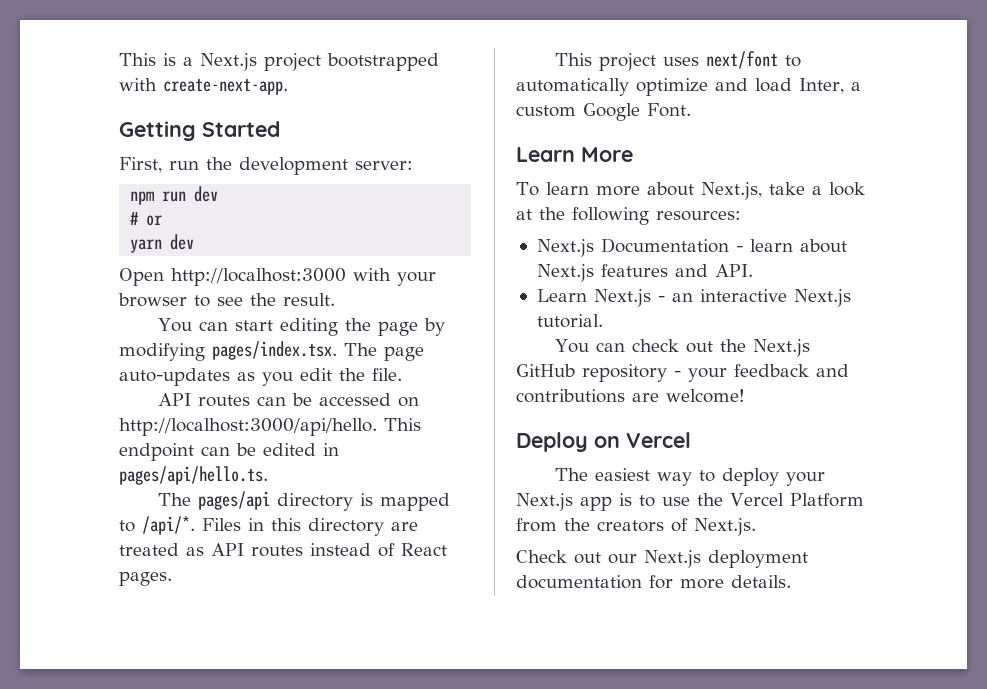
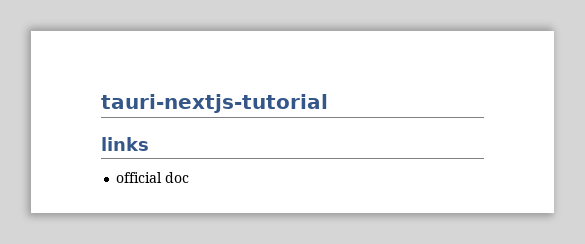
- This is a Next.js project bootstrapped with create-next-app.
- Getting Started
- First, run the development server:
- npm run dev
- # or
- yarn dev
- Open http://localhost:3000 with your browser to see the result.
- You can start editing the page by modifying pages/index.tsx. The page auto-updates as you edit the file.
- API routes can be accessed on http://localhost:3000/api/hello. This endpoint can be edited in pages/api/hello.ts.
- The pages/api directory is mapped to /api/*. Files in this directory are treated as API routes instead of React pages.
- This project uses next/font to automatically optimize and load Inter, a custom Google Font.
- Learn More
- To learn more about Next.js, take a look at the following resources:
- Next.js Documentation - learn about Next.js features and API.
- Learn Next.js - an interactive Next.js tutorial.
- You can check out the Next.js GitHub repository - your feedback and contributions are welcome!
- Deploy on Vercel
- The easiest way to deploy your Next.js app is to use the Vercel Platform from the creators of Next.js.
- Check out our Next.js deployment documentation for more details.
+ tauri-nextjs-tutorial
+ links
+ official doc

